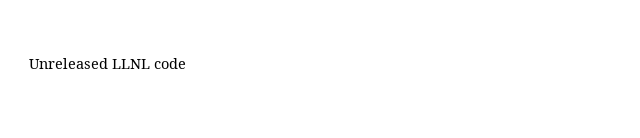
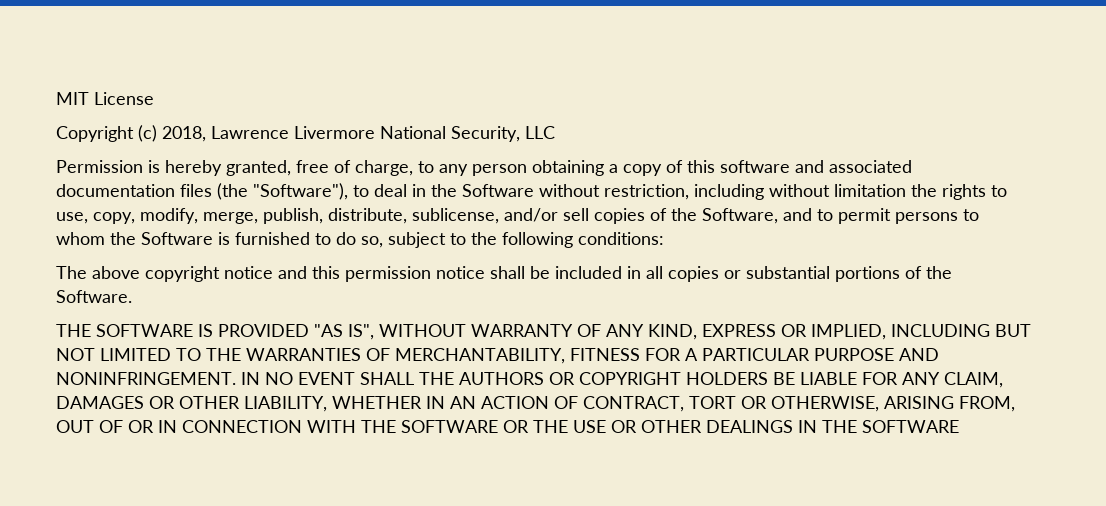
- Unreleased LLNL code
+ MIT License
+ Copyright (c) 2018, Lawrence Livermore National Security, LLC
+ Permission is hereby granted, free of charge, to any person obtaining a copy of this software and associated documentation files (the "Software"), to deal in the Software without restriction, including without limitation the rights to use, copy, modify, merge, publish, distribute, sublicense, and/or sell copies of the Software, and to permit persons to whom the Software is furnished to do so, subject to the following conditions:
+ The above copyright notice and this permission notice shall be included in all copies or substantial portions of the Software.
+ THE SOFTWARE IS PROVIDED "AS IS", WITHOUT WARRANTY OF ANY KIND, EXPRESS OR IMPLIED, INCLUDING BUT NOT LIMITED TO THE WARRANTIES OF MERCHANTABILITY, FITNESS FOR A PARTICULAR PURPOSE AND NONINFRINGEMENT. IN NO EVENT SHALL THE AUTHORS OR COPYRIGHT HOLDERS BE LIABLE FOR ANY CLAIM, DAMAGES OR OTHER LIABILITY, WHETHER IN AN ACTION OF CONTRACT, TORT OR OTHERWISE, ARISING FROM, OUT OF OR IN CONNECTION WITH THE SOFTWARE OR THE USE OR OTHER DEALINGS IN THE SOFTWARE

